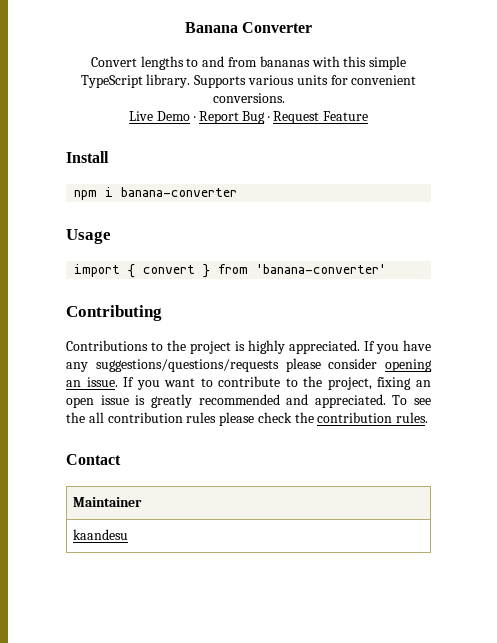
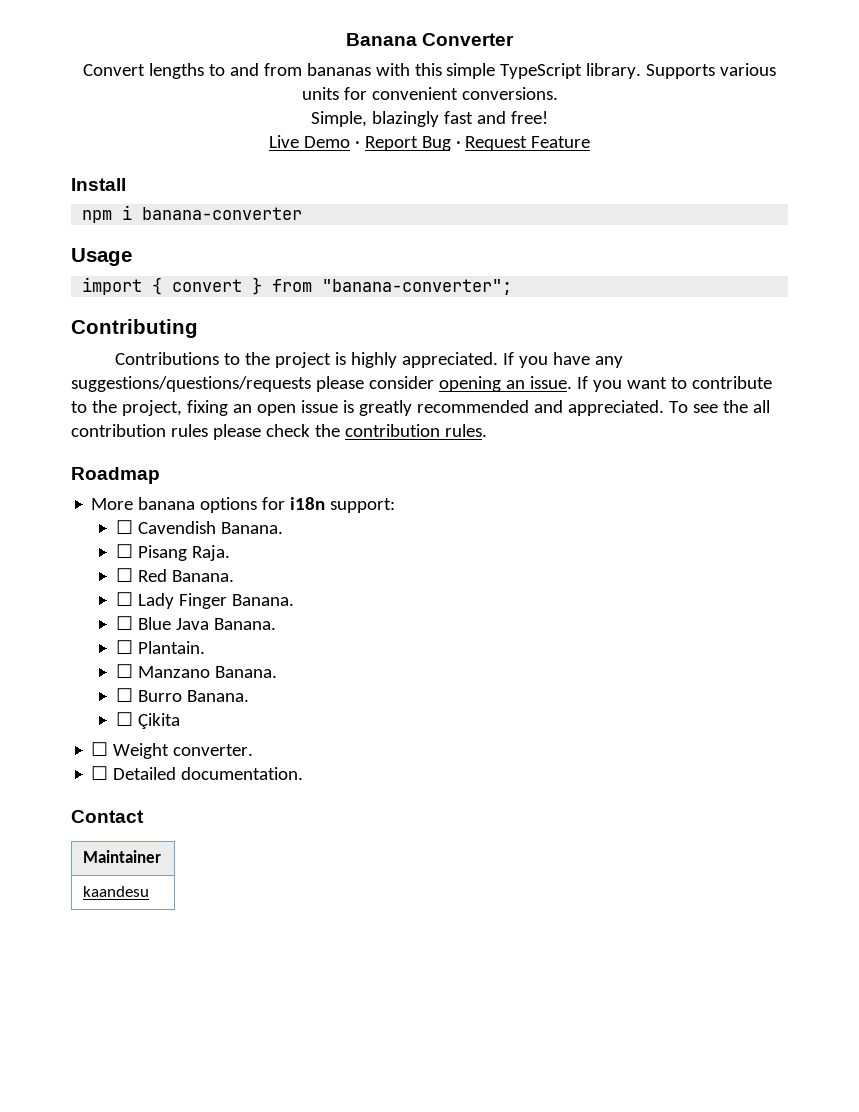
+ Simple, blazingly fast and free!
- import { convert } from 'banana-converter'
+ import { convert } from "banana-converter";
+ Roadmap
+ More banana options for i18n support:
+ ☐ Cavendish Banana.
+ ☐ Pisang Raja.
+ ☐ Red Banana.
+ ☐ Lady Finger Banana.
+ ☐ Blue Java Banana.
+ ☐ Plantain.
+ ☐ Manzano Banana.
+ ☐ Burro Banana.
+ ☐ Çikita
+ ☐ Weight converter.
+ ☐ Detailed documentation.

